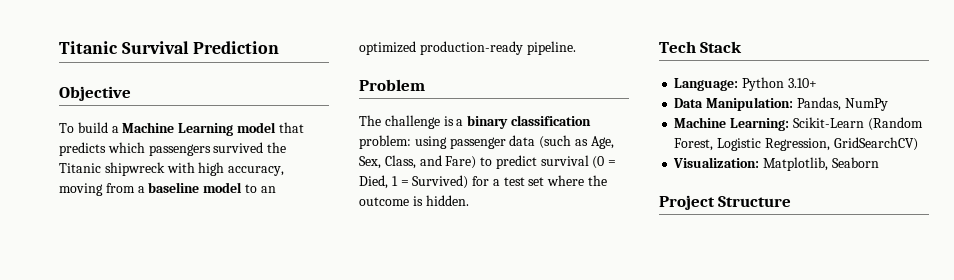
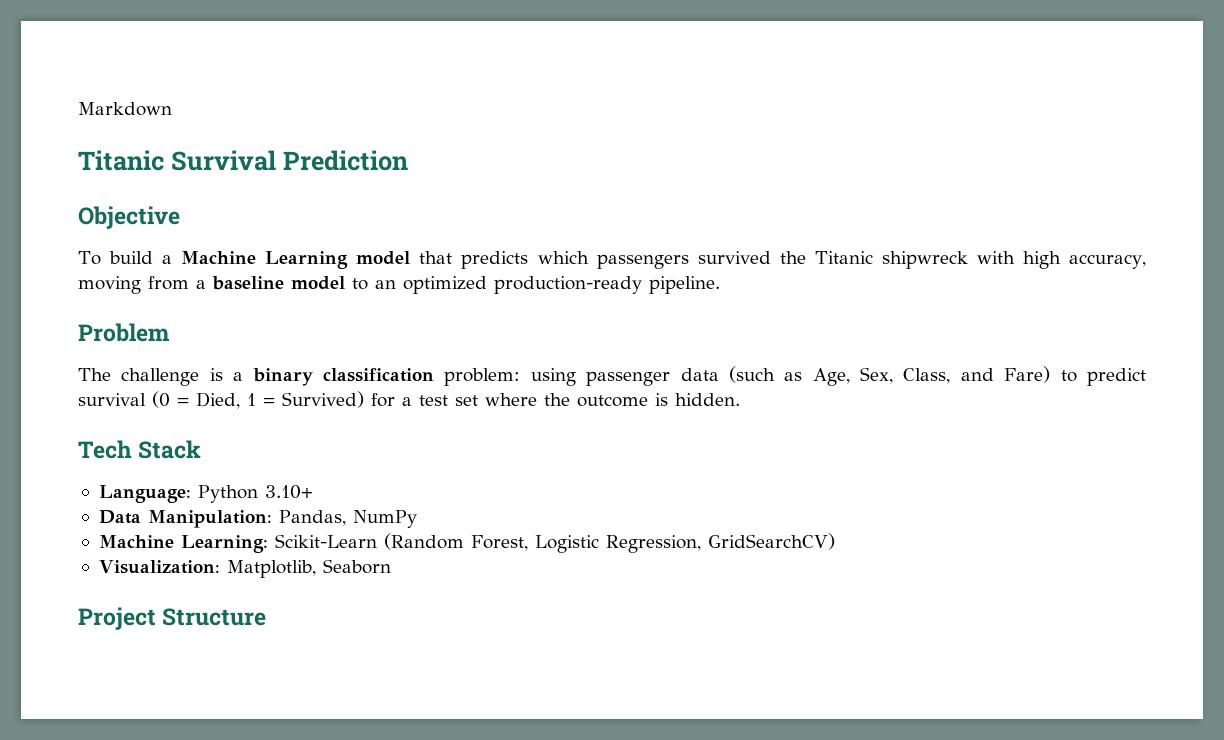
+ Markdown

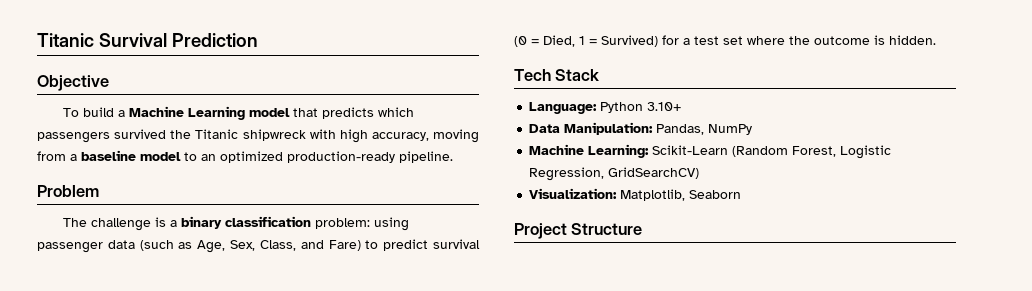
- Markdown

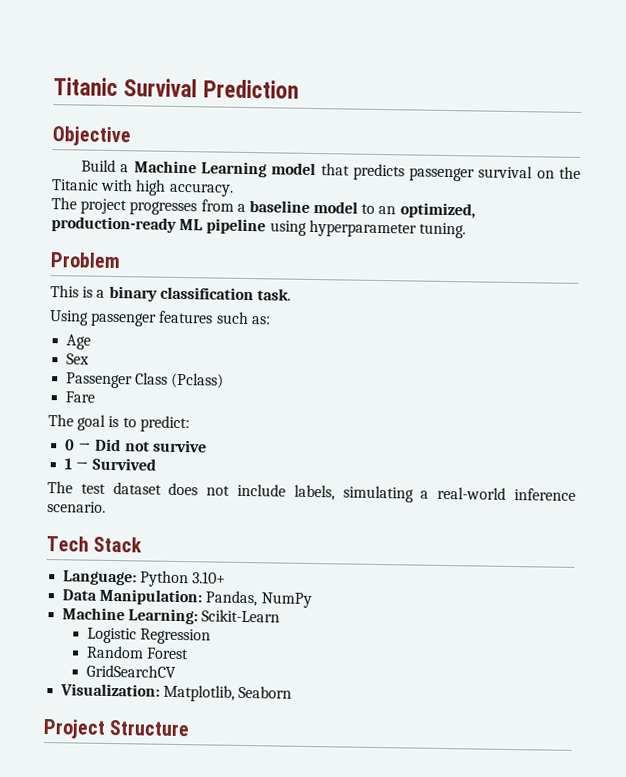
- To build a Machine Learning model that predicts which passengers survived the Titanic shipwreck with high accuracy, moving from a baseline model to an optimized production-ready pipeline.
+ Build a Machine Learning model that predicts passenger survival on the Titanic with high accuracy.
+ The project progresses from a baseline model to an optimized, production-ready ML pipeline using hyperparameter tuning.
- The challenge is a binary classification problem: using passenger data (such as Age, Sex, Class, and Fare) to predict survival (0 = Died, 1 = Survived) for a test set where the outcome is hidden.
+ This is a binary classification task.
+ Using passenger features such as:
+ Age
+ Sex
+ Passenger Class (Pclass)
+ Fare
+ The goal is to predict:
+ 0 → Did not survive
+ 1 → Survived
+ The test dataset does not include labels, simulating a real-world inference scenario.
- Machine Learning: Scikit-Learn (Random Forest, Logistic Regression, GridSearchCV)
+ Machine Learning: Scikit-Learn
+ Logistic Regression
+ Random Forest
+ GridSearchCV

